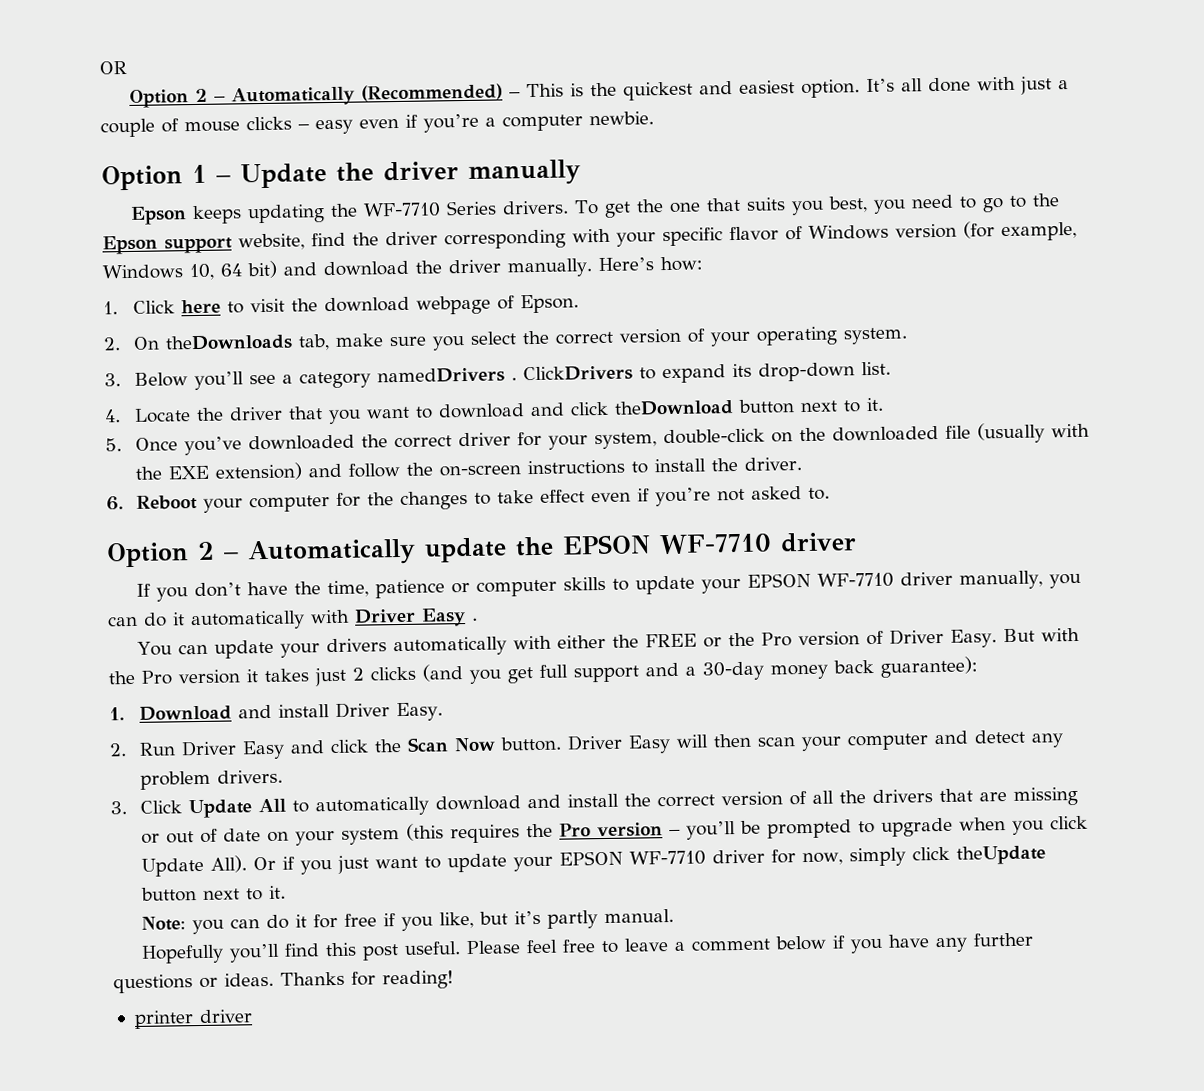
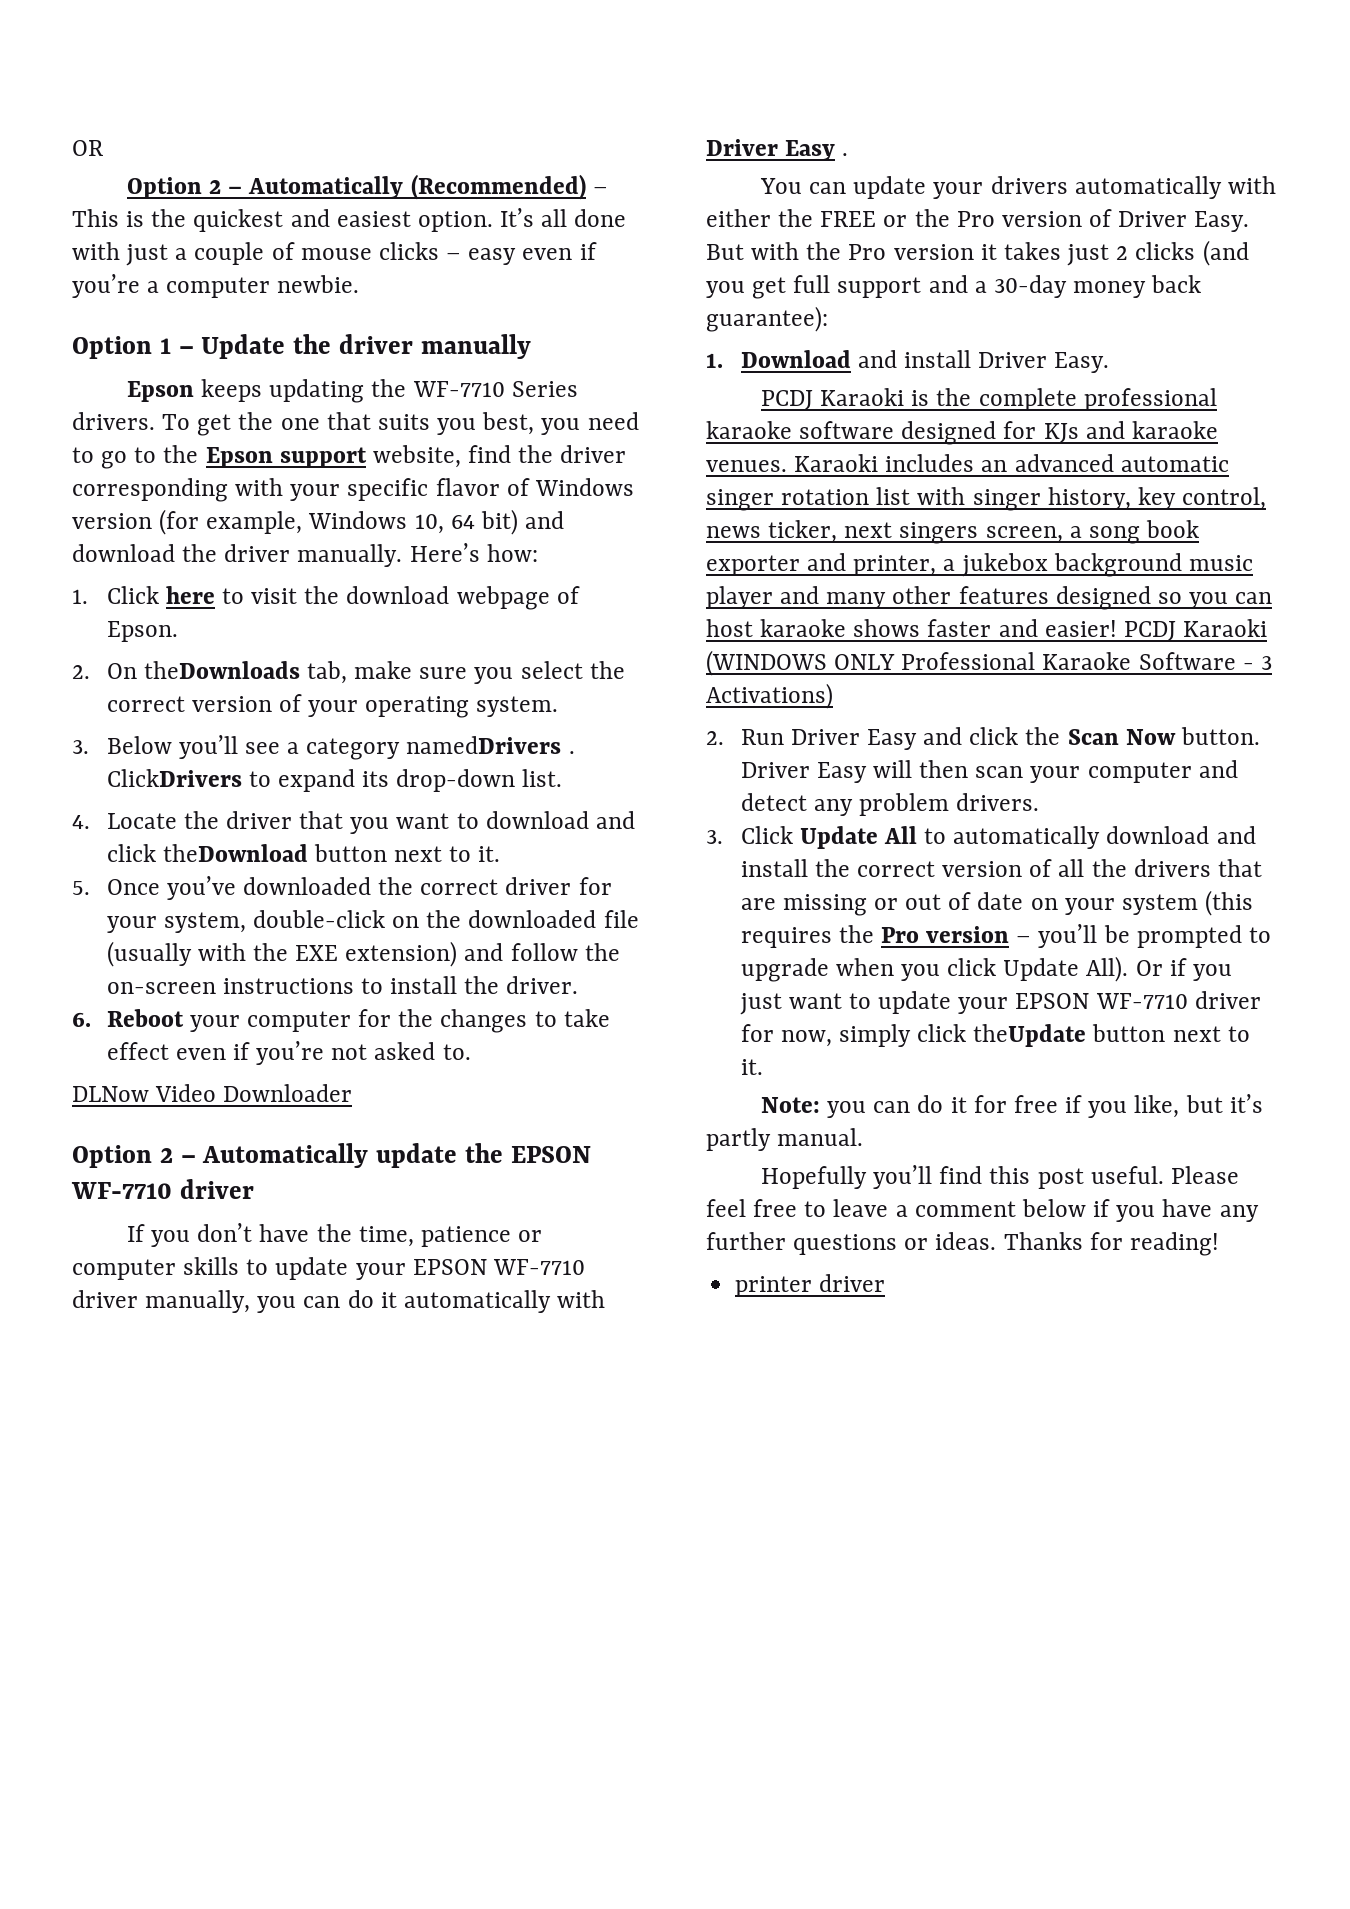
+ DLNow Video Downloader
+ PCDJ Karaoki is the complete professional karaoke software designed for KJs and karaoke venues. Karaoki includes an advanced automatic singer rotation list with singer history, key control, news ticker, next singers screen, a song book exporter and printer, a jukebox background music player and many other features designed so you can host karaoke shows faster and easier! PCDJ Karaoki (WINDOWS ONLY Professional Karaoke Software - 3 Activations)

